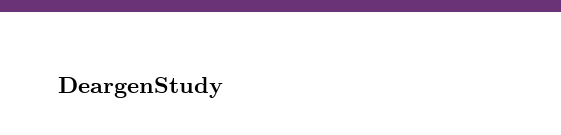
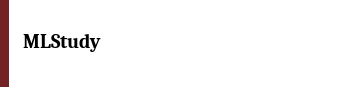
- DeargenStudy
+ MLStudy

